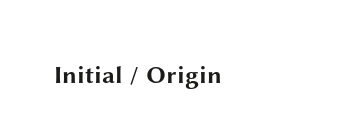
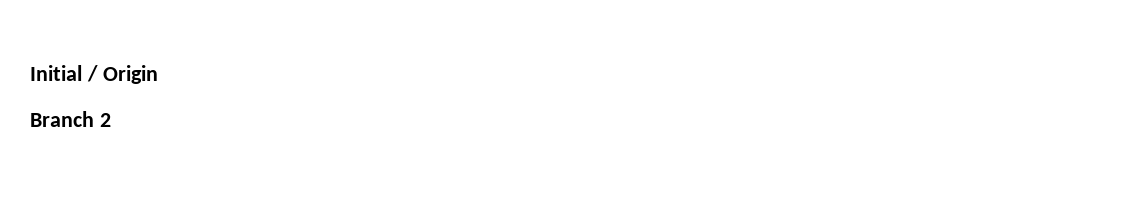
+ Branch 2

